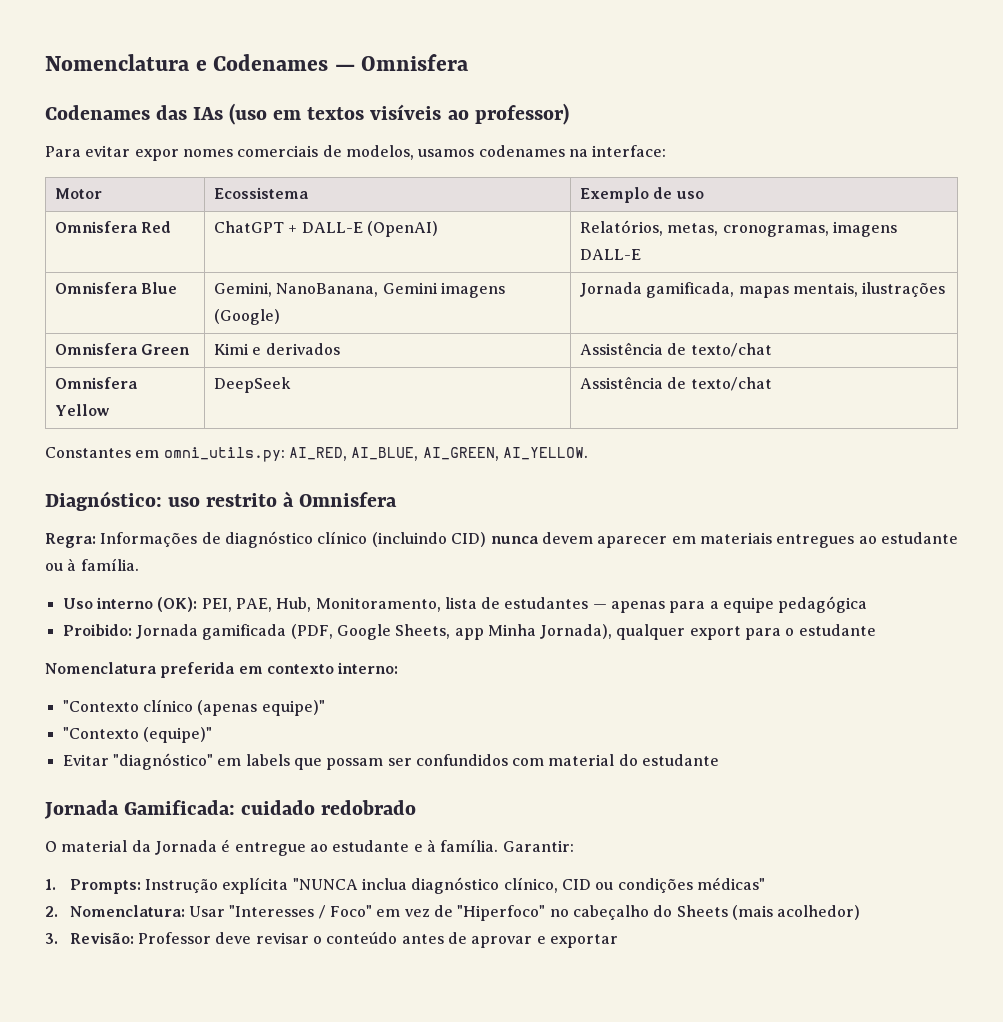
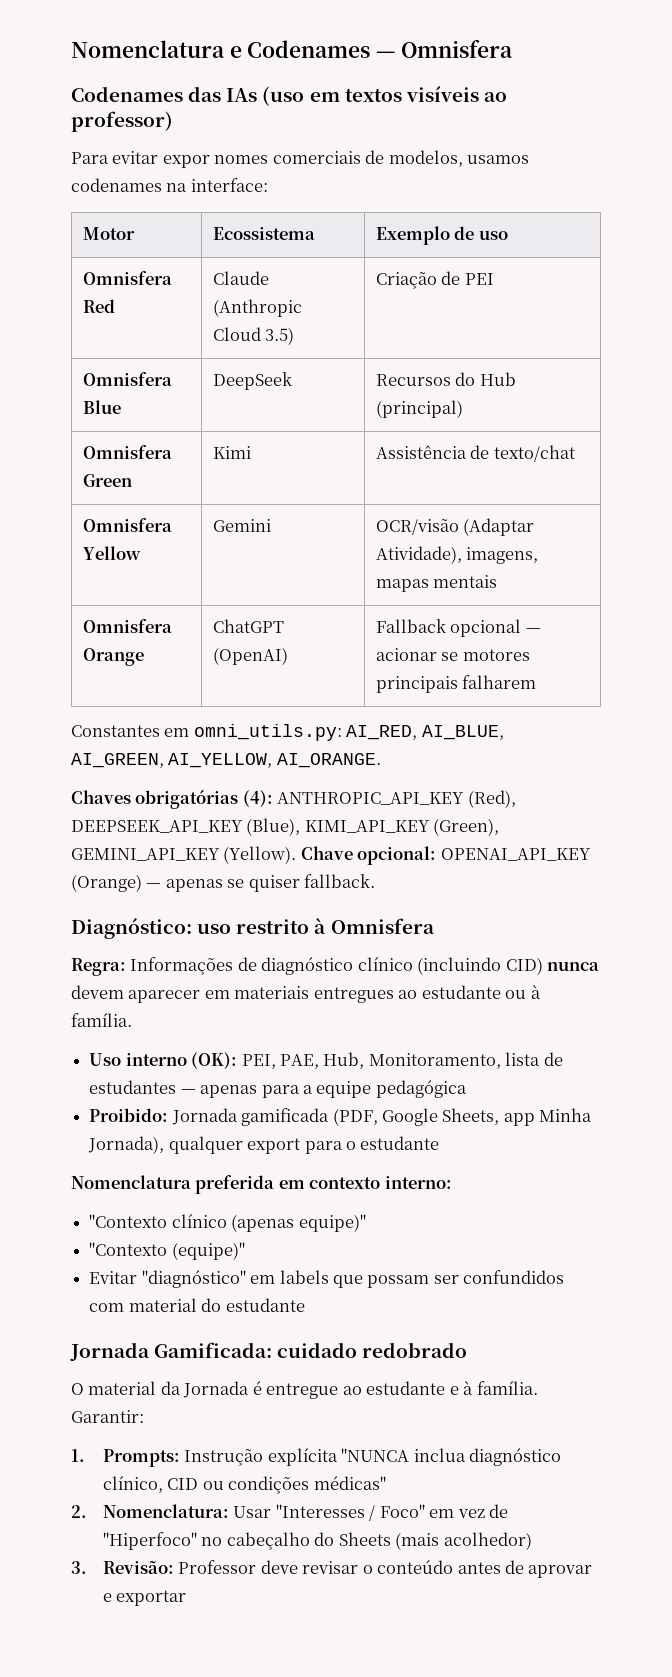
- Omnisfera Red | ChatGPT + DALL-E (OpenAI) | Relatórios, metas, cronogramas, imagens DALL-E
- Omnisfera Blue | Gemini, NanoBanana, Gemini imagens (Google) | Jornada gamificada, mapas mentais, ilustrações
+ Omnisfera Red | Claude (Anthropic Cloud 3.5) | Criação de PEI
+ Omnisfera Blue | DeepSeek | Recursos do Hub (principal)
- Omnisfera Green | Kimi e derivados | Assistência de texto/chat
+ Omnisfera Green | Kimi | Assistência de texto/chat
- Omnisfera Yellow | DeepSeek | Assistência de texto/chat
+ Omnisfera Yellow | Gemini | OCR/visão (Adaptar Atividade), imagens, mapas mentais
+ Omnisfera Orange | ChatGPT (OpenAI) | Fallback opcional — acionar se motores principais falharem
- Constantes em omni_utils.py: AI_RED, AI_BLUE, AI_GREEN, AI_YELLOW.
+ Constantes em omni_utils.py: AI_RED, AI_BLUE, AI_GREEN, AI_YELLOW, AI_ORANGE.
+ Chaves obrigatórias (4): ANTHROPIC_API_KEY (Red), DEEPSEEK_API_KEY (Blue), KIMI_API_KEY (Green), GEMINI_API_KEY (Yellow). Chave opcional: OPENAI_API_KEY (Orange) — apenas se quiser fallback.

